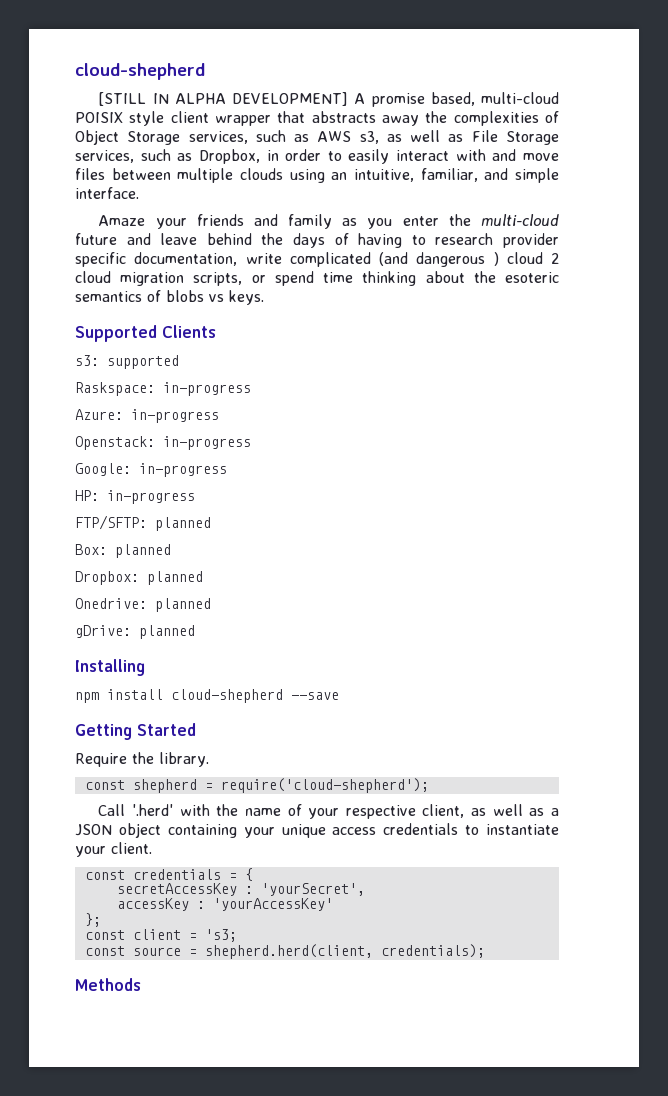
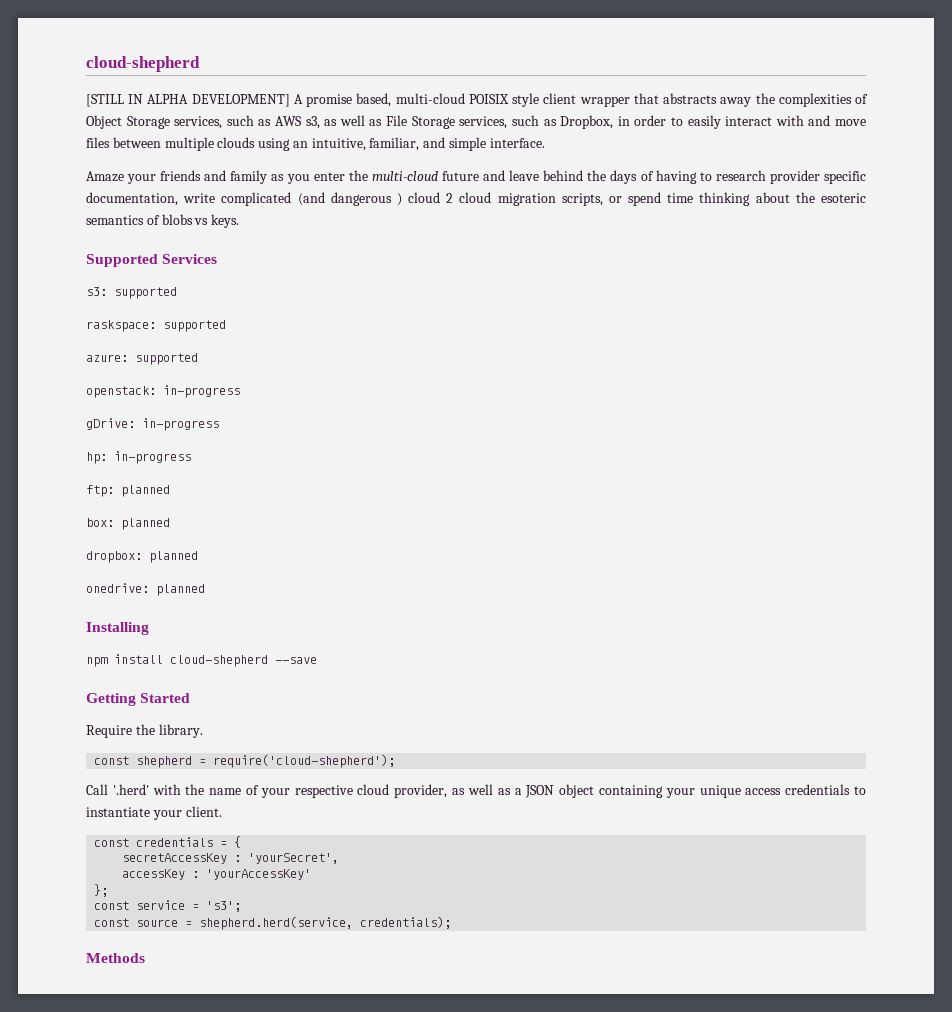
- Supported Clients
+ Supported Services
- Raskspace: in-progress
- Azure: in-progress
- Openstack: in-progress
- Google: in-progress
- HP: in-progress
- FTP/SFTP: planned
- Box: planned
- Dropbox: planned
- Onedrive: planned
- gDrive: planned
+ raskspace: supported
+ azure: supported
+ openstack: in-progress
+ gDrive: in-progress
+ hp: in-progress
+ ftp: planned
+ box: planned
+ dropbox: planned
+ onedrive: planned
- Call '.herd' with the name of your respective client, as well as a JSON object containing your unique access credentials to instantiate your client.
+ Call '.herd' with the name of your respective cloud provider, as well as a JSON object containing your unique access credentials to instantiate your client.
- const client = 's3;
+ const service = 's3';
- const source = shepherd.herd(client, credentials);
+ const source = shepherd.herd(service, credentials);

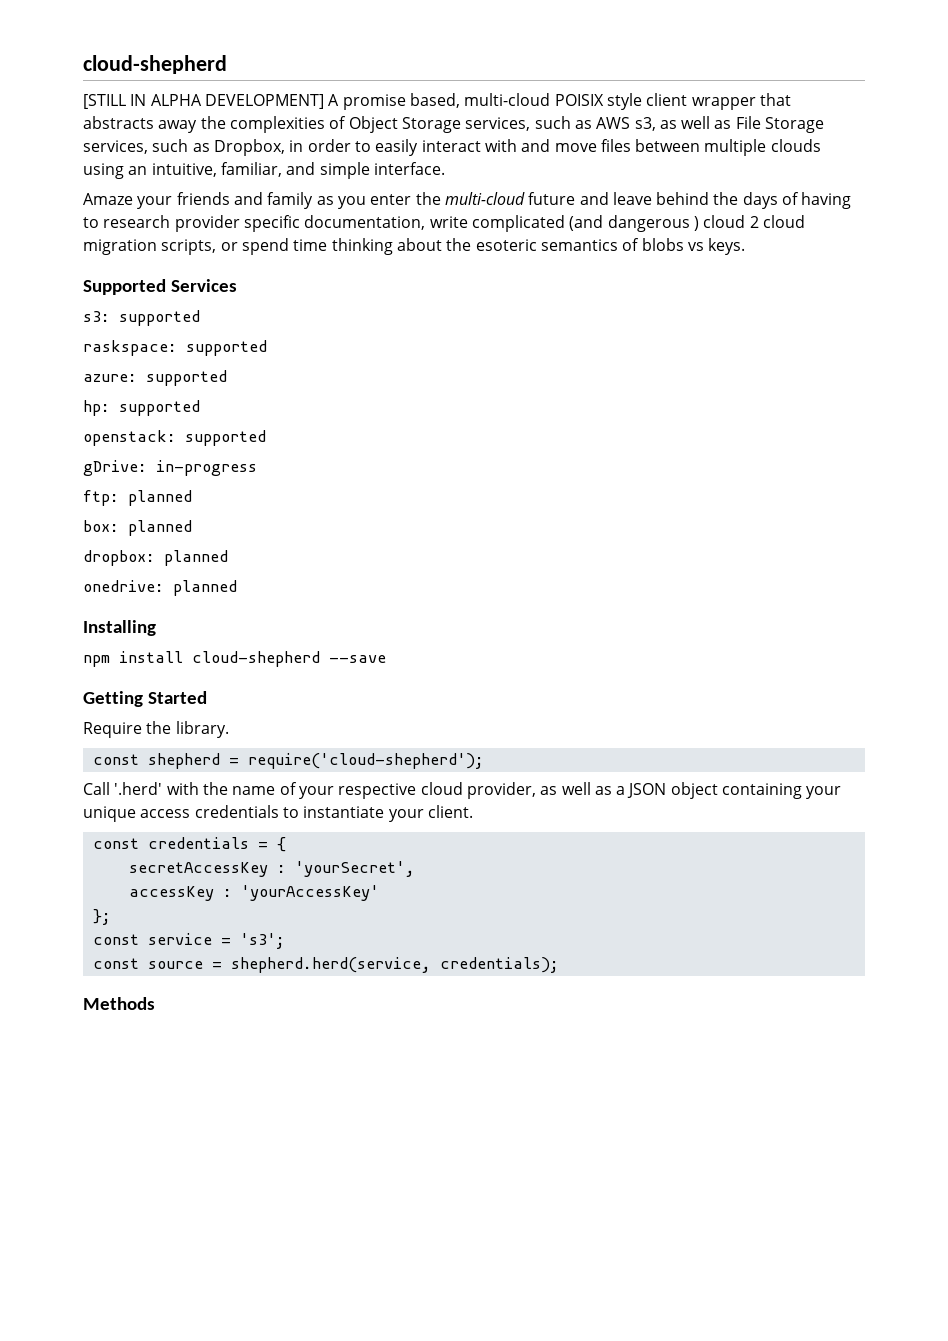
+ hp: supported
- openstack: in-progress
+ openstack: supported
- hp: in-progress

